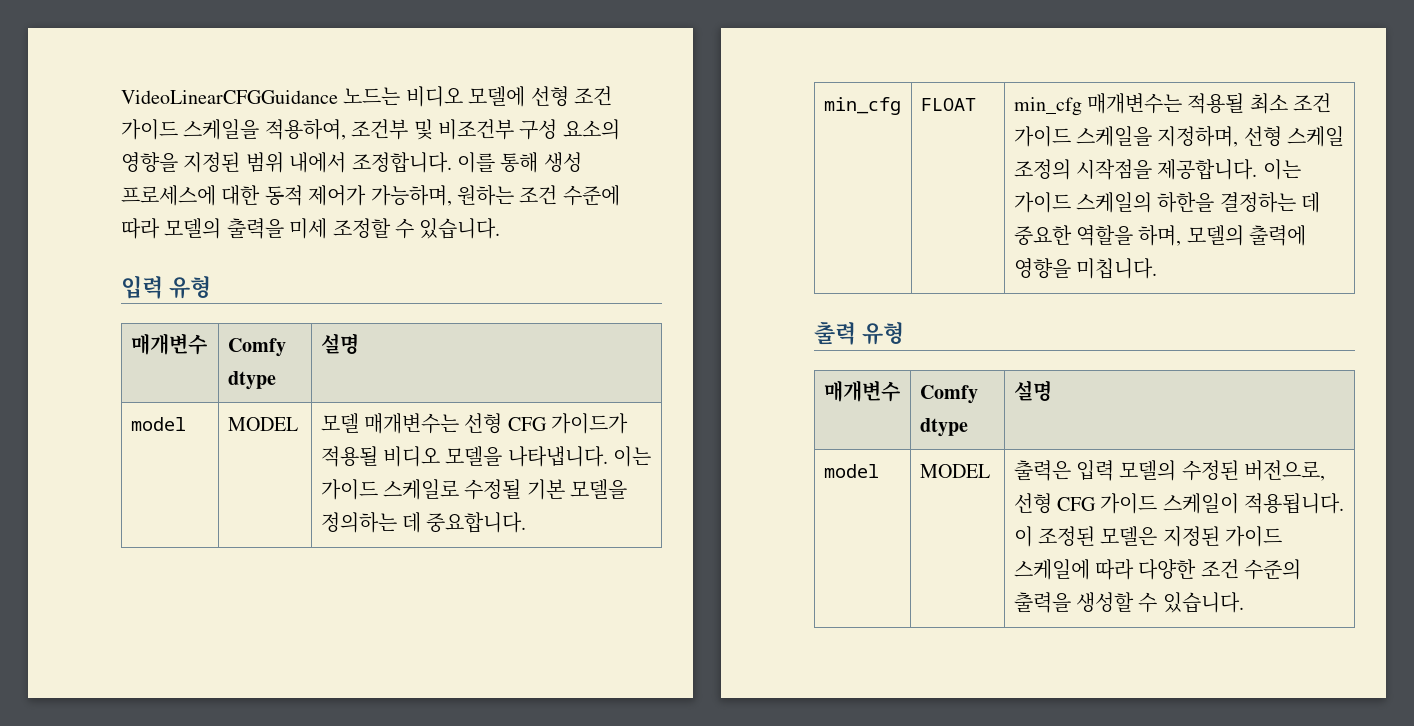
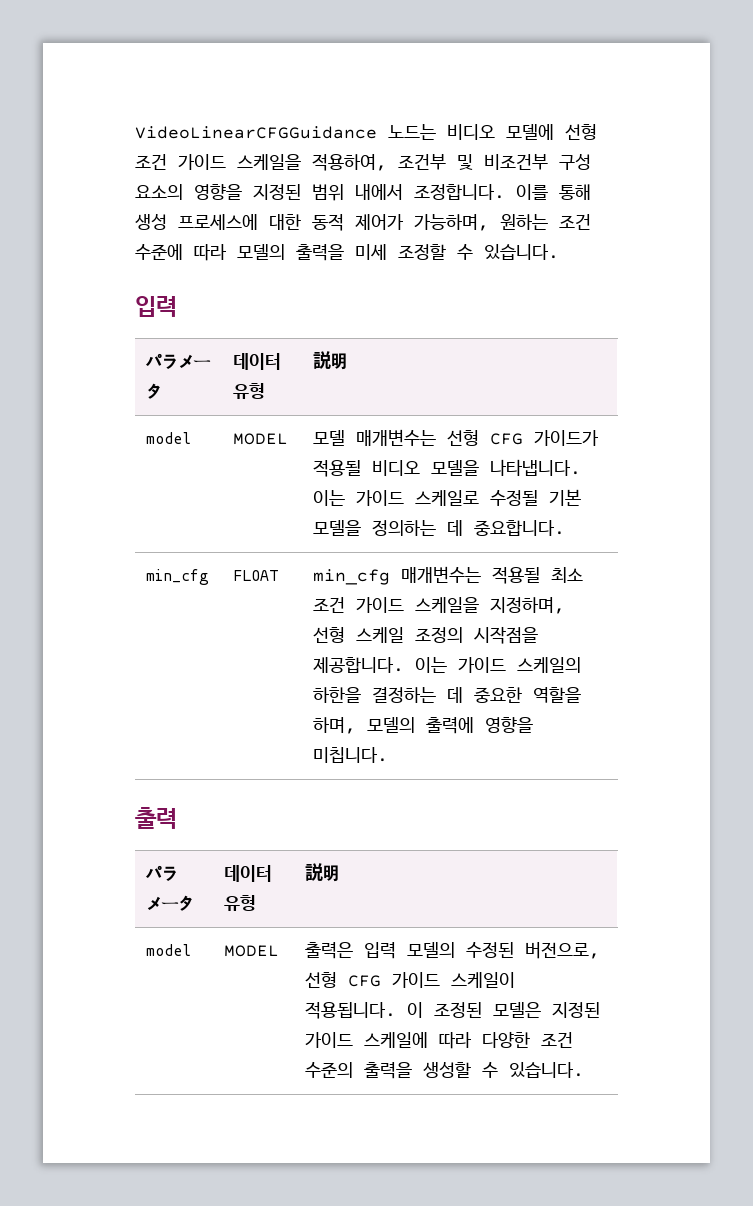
  이를 통해 생성 프로세스에 대한 동적 제어가 가능하며, 원하는 조건 수준에 따라 모델의 출력을 미세 조정할 수 있습니다.
- 입력 유형
- 매개변수 | Comfy dtype | 설명
+ 입력
+ パラメータ | 데이터 유형 | 説明
- 출력 유형
- 매개변수 | Comfy dtype | 설명
+ 출력
+ パラメータ | 데이터 유형 | 説明

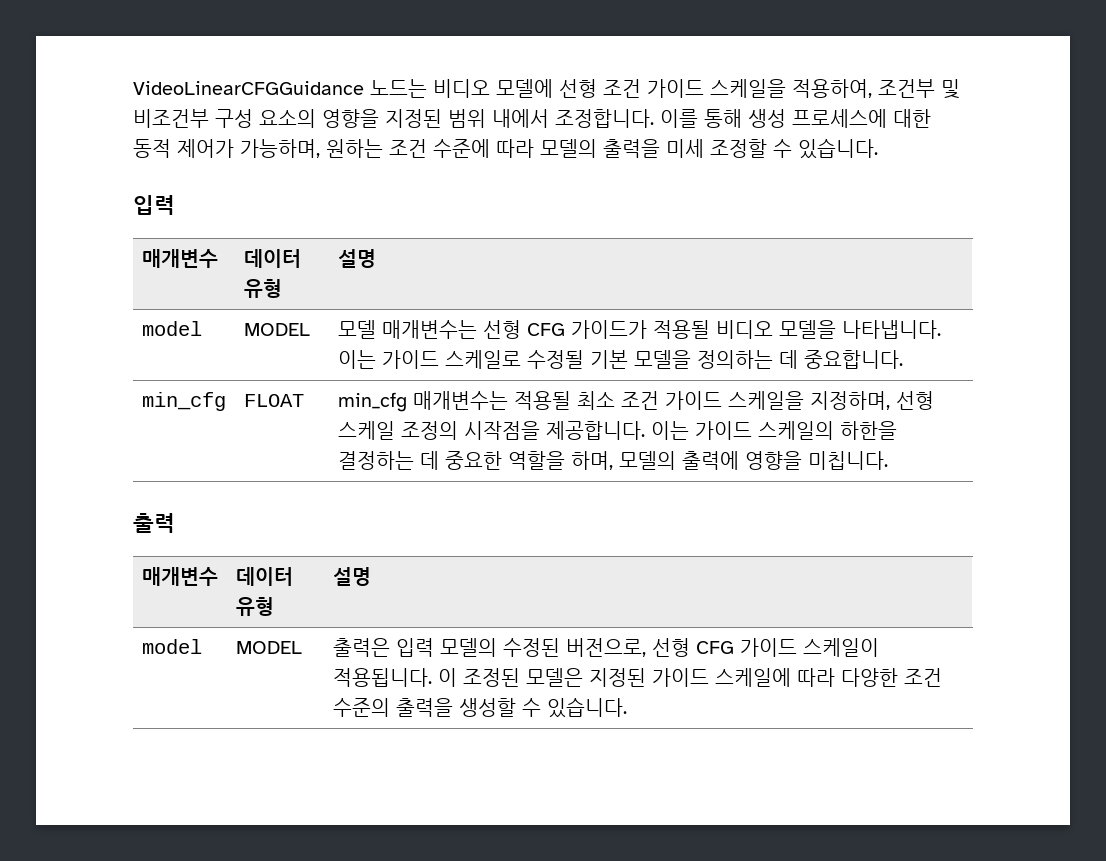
  이를 통해 생성 프로세스에 대한 동적 제어가 가능하며, 원하는 조건 수준에 따라 모델의 출력을 미세 조정할 수 있습니다.
  입력
- パラメータ | 데이터 유형 | 説明
+ 매개변수 | 데이터 유형 | 설명
  출력
- パラメータ | 데이터 유형 | 説明
+ 매개변수 | 데이터 유형 | 설명

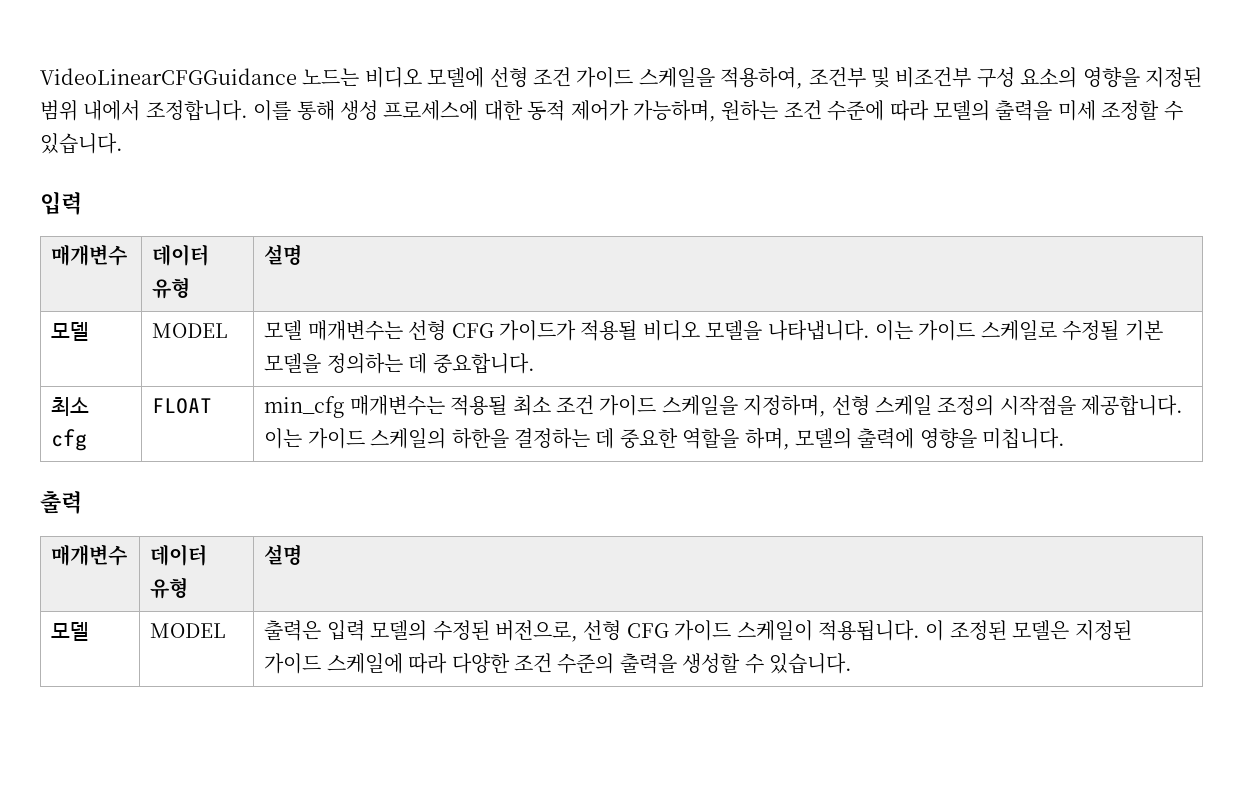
- model | MODEL | 모델 매개변수는 선형 CFG 가이드가 적용될 비디오 모델을 나타냅니다. 이는 가이드 스케일로 수정될 기본 모델을 정의하는 데 중요합니다.
+ 모델 | MODEL | 모델 매개변수는 선형 CFG 가이드가 적용될 비디오 모델을 나타냅니다. 이는 가이드 스케일로 수정될 기본 모델을 정의하는 데 중요합니다.
- min_cfg | FLOAT | min_cfg 매개변수는 적용될 최소 조건 가이드 스케일을 지정하며, 선형 스케일 조정의 시작점을 제공합니다. 이는 가이드 스케일의 하한을 결정하는 데 중요한 역할을 하며, 모델의 출력에 영향을 미칩니다.
+ 최소 cfg | FLOAT | min_cfg 매개변수는 적용될 최소 조건 가이드 스케일을 지정하며, 선형 스케일 조정의 시작점을 제공합니다. 이는 가이드 스케일의 하한을 결정하는 데 중요한 역할을 하며, 모델의 출력에 영향을 미칩니다.
- model | MODEL | 출력은 입력 모델의 수정된 버전으로, 선형 CFG 가이드 스케일이 적용됩니다. 이 조정된 모델은 지정된 가이드 스케일에 따라 다양한 조건 수준의 출력을 생성할 수 있습니다.
+ 모델 | MODEL | 출력은 입력 모델의 수정된 버전으로, 선형 CFG 가이드 스케일이 적용됩니다. 이 조정된 모델은 지정된 가이드 스케일에 따라 다양한 조건 수준의 출력을 생성할 수 있습니다.

